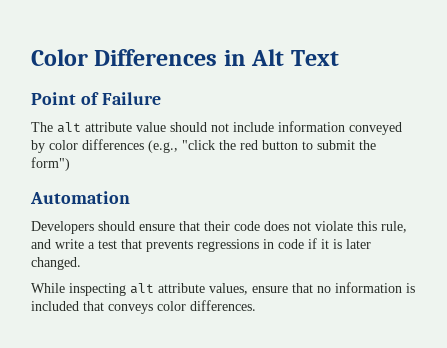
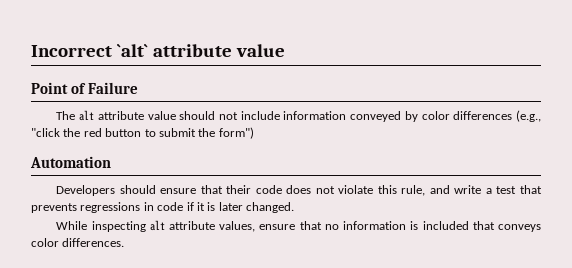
- Color Differences in Alt Text
+ Incorrect `alt` attribute value

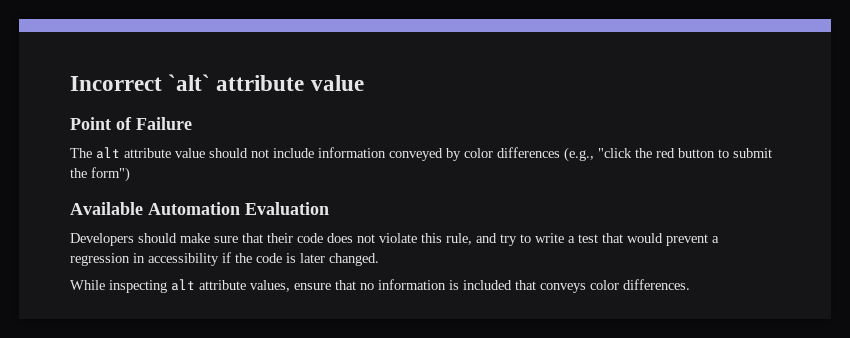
- Automation
+ Available Automation Evaluation
- Developers should ensure that their code does not violate this rule, and write a test that prevents regressions in code if it is later changed.
+ Developers should make sure that their code does not violate this rule, and try to write a test that would prevent a regression in accessibility if the code is later changed.

